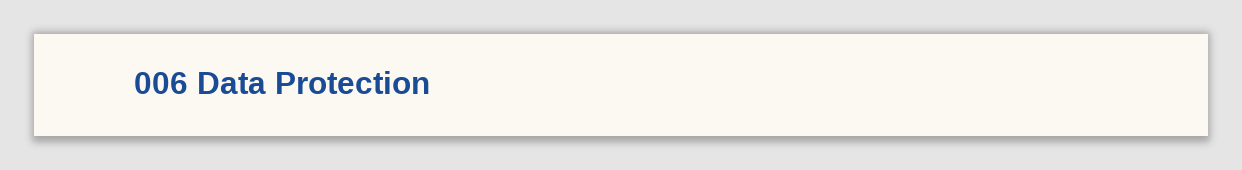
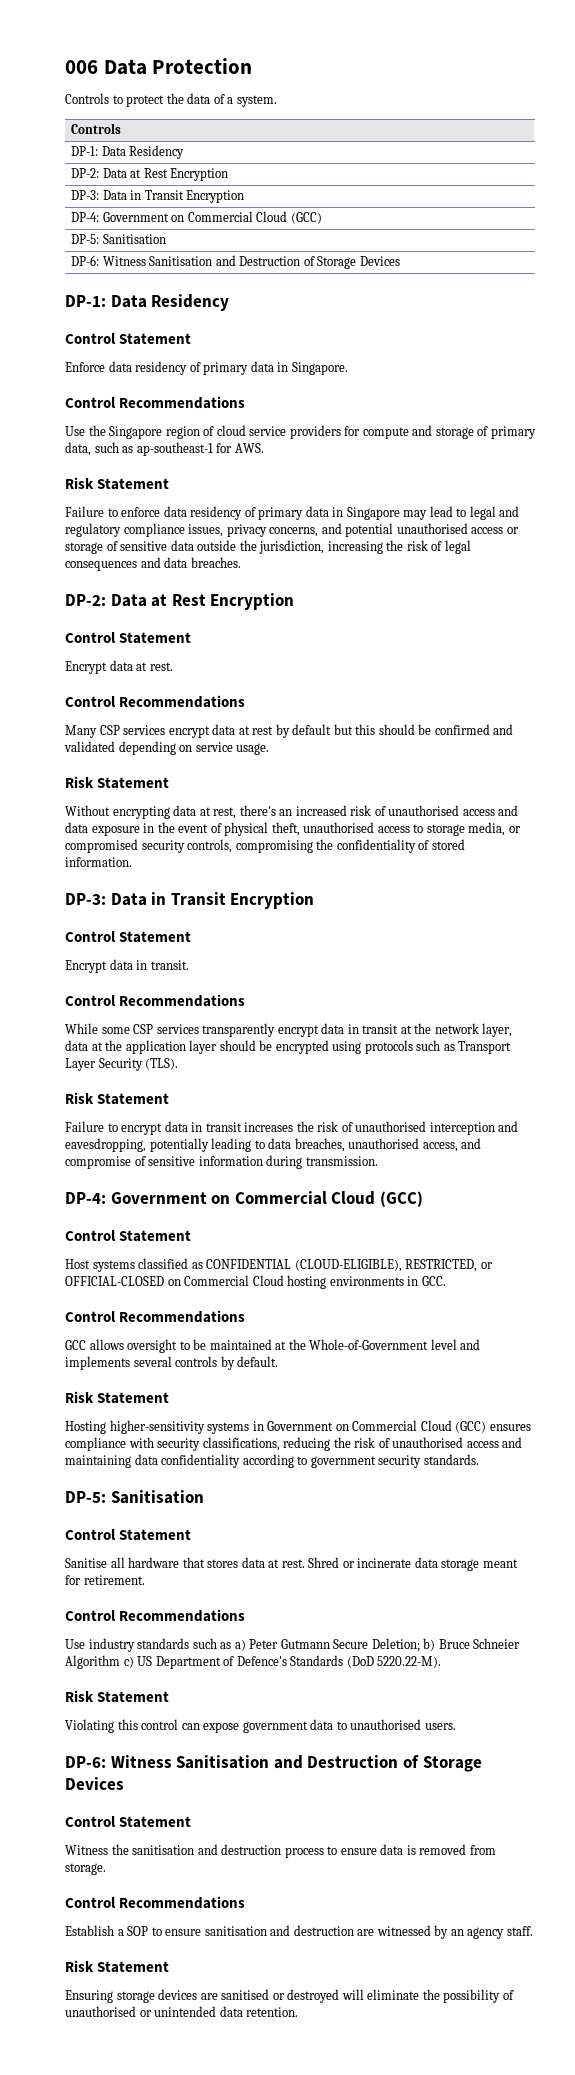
+ Controls to protect the data of a system.
+ Controls
+ DP-1: Data Residency
+ DP-2: Data at Rest Encryption
+ DP-3: Data in Transit Encryption
+ DP-4: Government on Commercial Cloud (GCC)
+ DP-5: Sanitisation
+ DP-6: Witness Sanitisation and Destruction of Storage Devices
+ DP-1: Data Residency
+ Control Statement
+ Enforce data residency of primary data in Singapore.
+ Control Recommendations
+ Use the Singapore region of cloud service providers for compute and storage of primary data, such as ap-southeast-1 for AWS.
+ Risk Statement
+ Failure to enforce data residency of primary data in Singapore may lead to legal and regulatory compliance issues, privacy concerns, and potential unauthorised access or storage of sensitive data outside the jurisdiction, increasing the risk of legal consequences and data breaches.
+ DP-2: Data at Rest Encryption
+ Control Statement
+ Encrypt data at rest.
+ Control Recommendations
+ Many CSP services encrypt data at rest by default but this should be confirmed and validated depending on service usage.
+ Risk Statement
+ Without encrypting data at rest, there's an increased risk of unauthorised access and data exposure in the event of physical theft, unauthorised access to storage media, or compromised security controls, compromising the confidentiality of stored information.
+ DP-3: Data in Transit Encryption
+ Control Statement
+ Encrypt data in transit.
+ Control Recommendations
+ While some CSP services transparently encrypt data in transit at the network layer, data at the application layer should be encrypted using protocols such as Transport Layer Security (TLS).
+ Risk Statement
+ Failure to encrypt data in transit increases the risk of unauthorised interception and eavesdropping, potentially leading to data breaches, unauthorised access, and compromise of sensitive information during transmission.
+ DP-4: Government on Commercial Cloud (GCC)
+ Control Statement
+ Host systems classified as CONFIDENTIAL (CLOUD-ELIGIBLE), RESTRICTED, or OFFICIAL-CLOSED on Commercial Cloud hosting environments in GCC.
+ Control Recommendations
+ GCC allows oversight to be maintained at the Whole-of-Government level and implements several controls by default.
+ Risk Statement
+ Hosting higher-sensitivity systems in Government on Commercial Cloud (GCC) ensures compliance with security classifications, reducing the risk of unauthorised access and maintaining data confidentiality according to government security standards.
+ DP-5: Sanitisation
+ Control Statement
+ Sanitise all hardware that stores data at rest. Shred or incinerate data storage meant for retirement.
+ Control Recommendations
+ Use industry standards such as a) Peter Gutmann Secure Deletion; b) Bruce Schneier Algorithm c) US Department of Defence's Standards (DoD 5220.22-M).
+ Risk Statement
+ Violating this control can expose government data to unauthorised users.
+ DP-6: Witness Sanitisation and Destruction of Storage Devices
+ Control Statement
+ Witness the sanitisation and destruction process to ensure data is removed from storage.
+ Control Recommendations
+ Establish a SOP to ensure sanitisation and destruction are witnessed by an agency staff.
+ Risk Statement
+ Ensuring storage devices are sanitised or destroyed will eliminate the possibility of unauthorised or unintended data retention.

